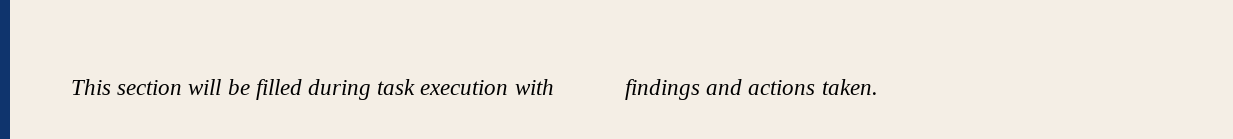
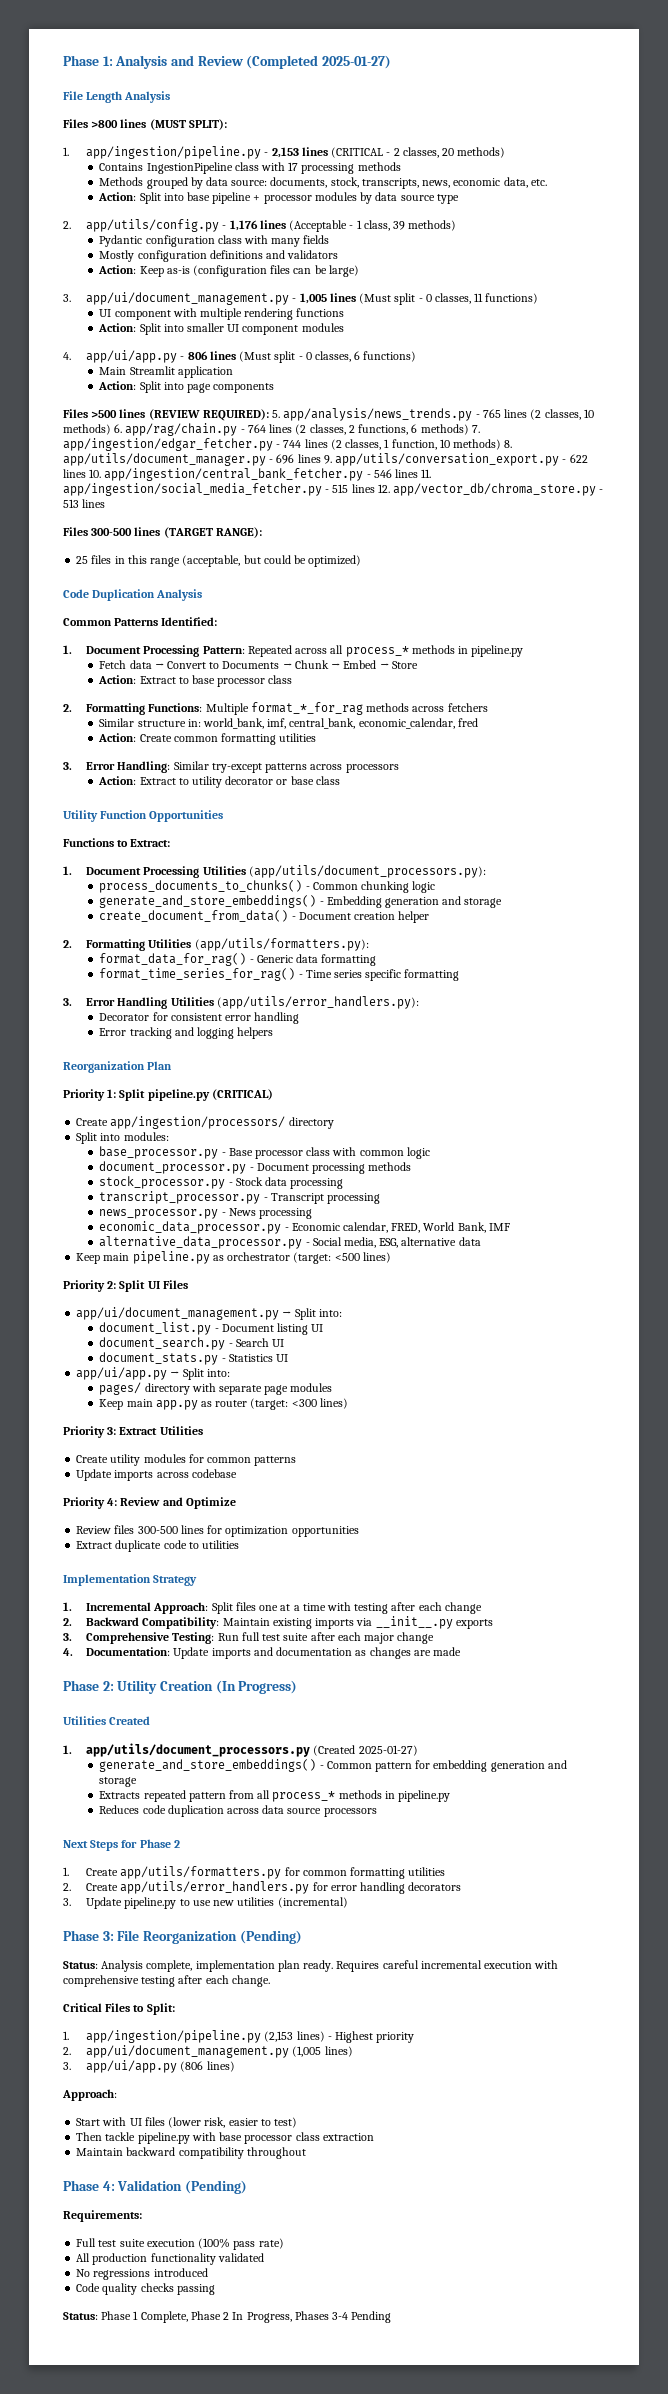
- This section will be filled during task execution with findings and actions taken.
+ Phase 1: Analysis and Review (Completed 2025-01-27)
+ File Length Analysis
+ Files >800 lines (MUST SPLIT):
+ 1. app/ingestion/pipeline.py - 2,153 lines (CRITICAL - 2 classes, 20 methods)
+ Contains IngestionPipeline class with 17 processing methods
+ Methods grouped by data source: documents, stock, transcripts, news, economic data, etc.
+ Action: Split into base pipeline + processor modules by data source type
+ 2. app/utils/config.py - 1,176 lines (Acceptable - 1 class, 39 methods)
+ Pydantic configuration class with many fields
+ Mostly configuration definitions and validators
+ Action: Keep as-is (configuration files can be large)
+ 3. app/ui/document_management.py - 1,005 lines (Must split - 0 classes, 11 functions)
+ UI component with multiple rendering functions
+ Action: Split into smaller UI component modules
+ 4. app/ui/app.py - 806 lines (Must split - 0 classes, 6 functions)
+ Main Streamlit application
+ Action: Split into page components
+ Files >500 lines (REVIEW REQUIRED): 5. app/analysis/news_trends.py - 765 lines (2 classes, 10 methods) 6. app/rag/chain.py - 764 lines (2 classes, 2 functions, 6 methods) 7. app/ingestion/edgar_fetcher.py - 744 lines (2 classes, 1 function, 10 methods) 8. app/utils/document_manager.py - 696 lines 9. app/utils/conversation_export.py - 622 lines 10. app/ingestion/central_bank_fetcher.py - 546 lines 11. app/ingestion/social_media_fetcher.py - 515 lines 12. app/vector_db/chroma_store.py - 513 lines
+ Files 300-500 lines (TARGET RANGE):
+ 25 files in this range (acceptable, but could be optimized)
+ Code Duplication Analysis
+ Common Patterns Identified:
+ 1. Document Processing Pattern: Repeated across all process_* methods in pipeline.py
+ Fetch data → Convert to Documents → Chunk → Embed → Store
+ Action: Extract to base processor class
+ 2. Formatting Functions: Multiple format_*_for_rag methods across fetchers
+ Similar structure in: world_bank, imf, central_bank, economic_calendar, fred
+ Action: Create common formatting utilities
+ 3. Error Handling: Similar try-except patterns across processors
+ Action: Extract to utility decorator or base class
+ Utility Function Opportunities
+ Functions to Extract:
+ 1. Document Processing Utilities (app/utils/document_processors.py):
+ process_documents_to_chunks() - Common chunking logic
+ generate_and_store_embeddings() - Embedding generation and storage
+ create_document_from_data() - Document creation helper
+ 2. Formatting Utilities (app/utils/formatters.py):
+ format_data_for_rag() - Generic data formatting
+ format_time_series_for_rag() - Time series specific formatting
+ 3. Error Handling Utilities (app/utils/error_handlers.py):
+ Decorator for consistent error handling
+ Error tracking and logging helpers
+ Reorganization Plan
+ Priority 1: Split pipeline.py (CRITICAL)
+ Create app/ingestion/processors/ directory
+ Split into modules:
+ base_processor.py - Base processor class with common logic
+ document_processor.py - Document processing methods
+ stock_processor.py - Stock data processing
+ transcript_processor.py - Transcript processing
+ news_processor.py - News processing
+ economic_data_processor.py - Economic calendar, FRED, World Bank, IMF
+ alternative_data_processor.py - Social media, ESG, alternative data
+ Keep main pipeline.py as orchestrator (target: <500 lines)
+ Priority 2: Split UI Files
+ app/ui/document_management.py → Split into:
+ document_list.py - Document listing UI
+ document_search.py - Search UI
+ document_stats.py - Statistics UI
+ app/ui/app.py → Split into:
+ pages/ directory with separate page modules
+ Keep main app.py as router (target: <300 lines)
+ Priority 3: Extract Utilities
+ Create utility modules for common patterns
+ Update imports across codebase
+ Priority 4: Review and Optimize
+ Review files 300-500 lines for optimization opportunities
+ Extract duplicate code to utilities
+ Implementation Strategy
+ 1. Incremental Approach: Split files one at a time with testing after each change
+ 2. Backward Compatibility: Maintain existing imports via __init__.py exports
+ 3. Comprehensive Testing: Run full test suite after each major change
+ 4. Documentation: Update imports and documentation as changes are made
+ Phase 2: Utility Creation (In Progress)
+ Utilities Created
+ 1. app/utils/document_processors.py (Created 2025-01-27)
+ generate_and_store_embeddings() - Common pattern for embedding generation and storage
+ Extracts repeated pattern from all process_* methods in pipeline.py
+ Reduces code duplication across data source processors
+ Next Steps for Phase 2
+ 1. Create app/utils/formatters.py for common formatting utilities
+ 2. Create app/utils/error_handlers.py for error handling decorators
+ 3. Update pipeline.py to use new utilities (incremental)
+ Phase 3: File Reorganization (Pending)
+ Status: Analysis complete, implementation plan ready. Requires careful incremental execution with comprehensive testing after each change.
+ Critical Files to Split:
+ 1. app/ingestion/pipeline.py (2,153 lines) - Highest priority
+ 2. app/ui/document_management.py (1,005 lines)
+ 3. app/ui/app.py (806 lines)
+ Approach:
+ Start with UI files (lower risk, easier to test)
+ Then tackle pipeline.py with base processor class extraction
+ Maintain backward compatibility throughout
+ Phase 4: Validation (Pending)
+ Requirements:
+ Full test suite execution (100% pass rate)
+ All production functionality validated
+ No regressions introduced
+ Code quality checks passing
+ Status: Phase 1 Complete, Phase 2 In Progress, Phases 3-4 Pending

